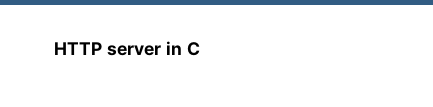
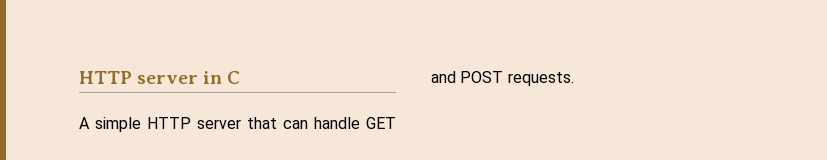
+ A simple HTTP server that can handle GET and POST requests.

